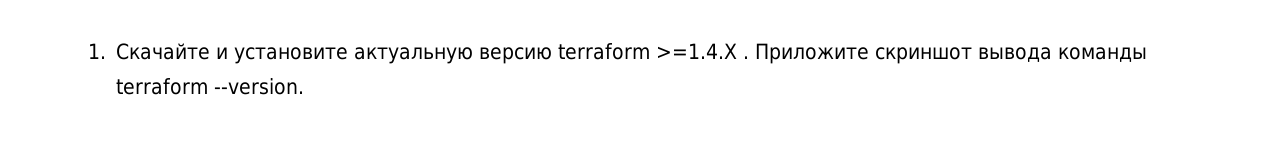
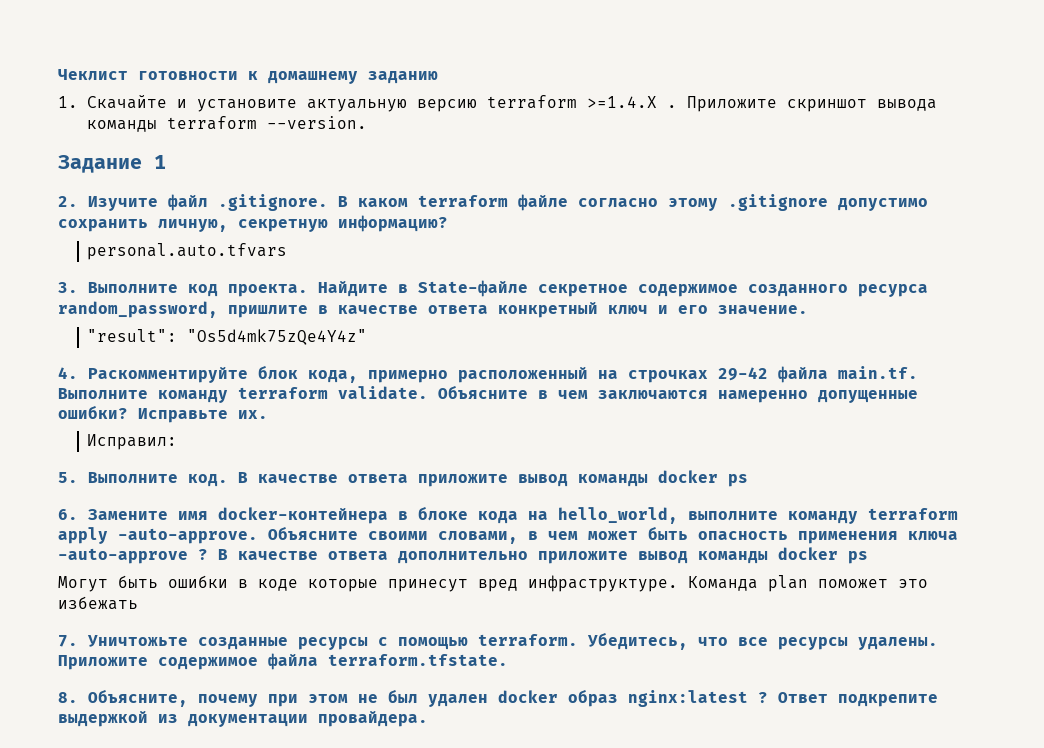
+ Чеклист готовности к домашнему заданию
+ Задание 1
+ 2. Изучите файл .gitignore. В каком terraform файле согласно этому .gitignore допустимо сохранить личную, секретную информацию?
+ personal.auto.tfvars
+ 3. Выполните код проекта. Найдите в State-файле секретное содержимое созданного ресурса random_password, пришлите в качестве ответа конкретный ключ и его значение.
+ "result": "Os5d4mk75zQe4Y4z"
+ 4. Раскомментируйте блок кода, примерно расположенный на строчках 29-42 файла main.tf. Выполните команду terraform validate. Объясните в чем заключаются намеренно допущенные ошибки? Исправьте их.
+ Исправил:
+ 5. Выполните код. В качестве ответа приложите вывод команды docker ps
+ 6. Замените имя docker-контейнера в блоке кода на hello_world, выполните команду terraform apply -auto-approve. Объясните своими словами, в чем может быть опасность применения ключа -auto-approve ? В качестве ответа дополнительно приложите вывод команды docker ps
+ Могут быть ошибки в коде которые принесут вред инфраструктуре. Команда plan поможет это избежать
+ 7. Уничтожьте созданные ресурсы с помощью terraform. Убедитесь, что все ресурсы удалены. Приложите содержимое файла terraform.tfstate.
+ 8. Объясните, почему при этом не был удален docker образ nginx:latest ? Ответ подкрепите выдержкой из документации провайдера.

